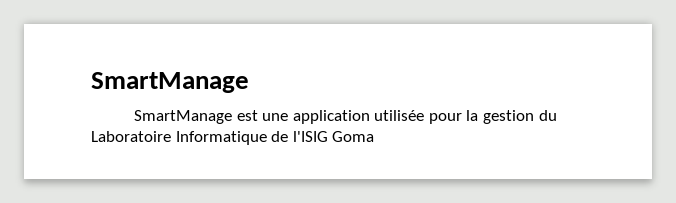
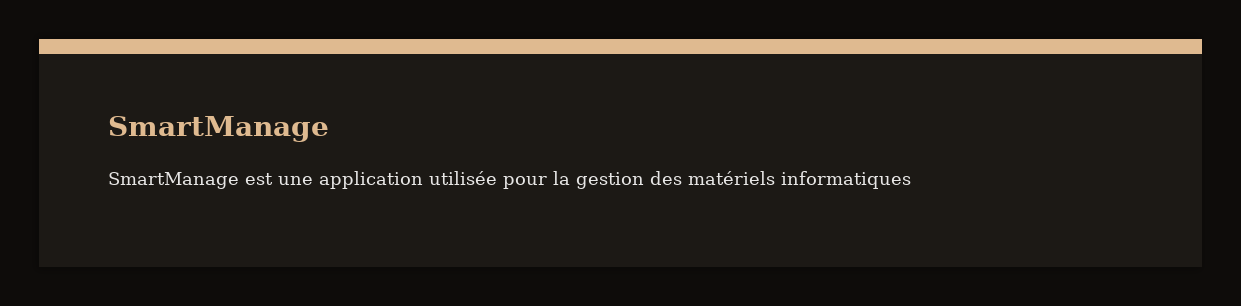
- SmartManage est une application utilisée pour la gestion du Laboratoire Informatique de l'ISIG Goma
+ SmartManage est une application utilisée pour la gestion des matériels informatiques

